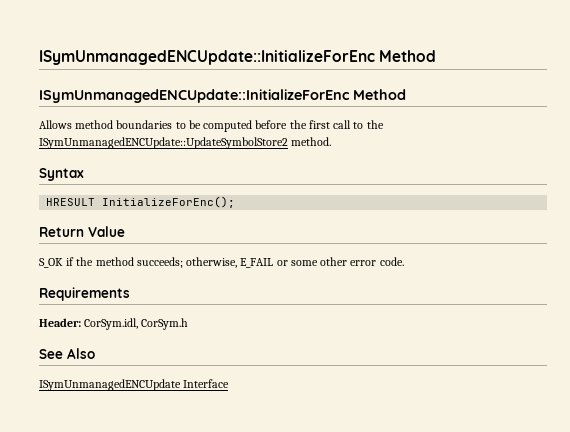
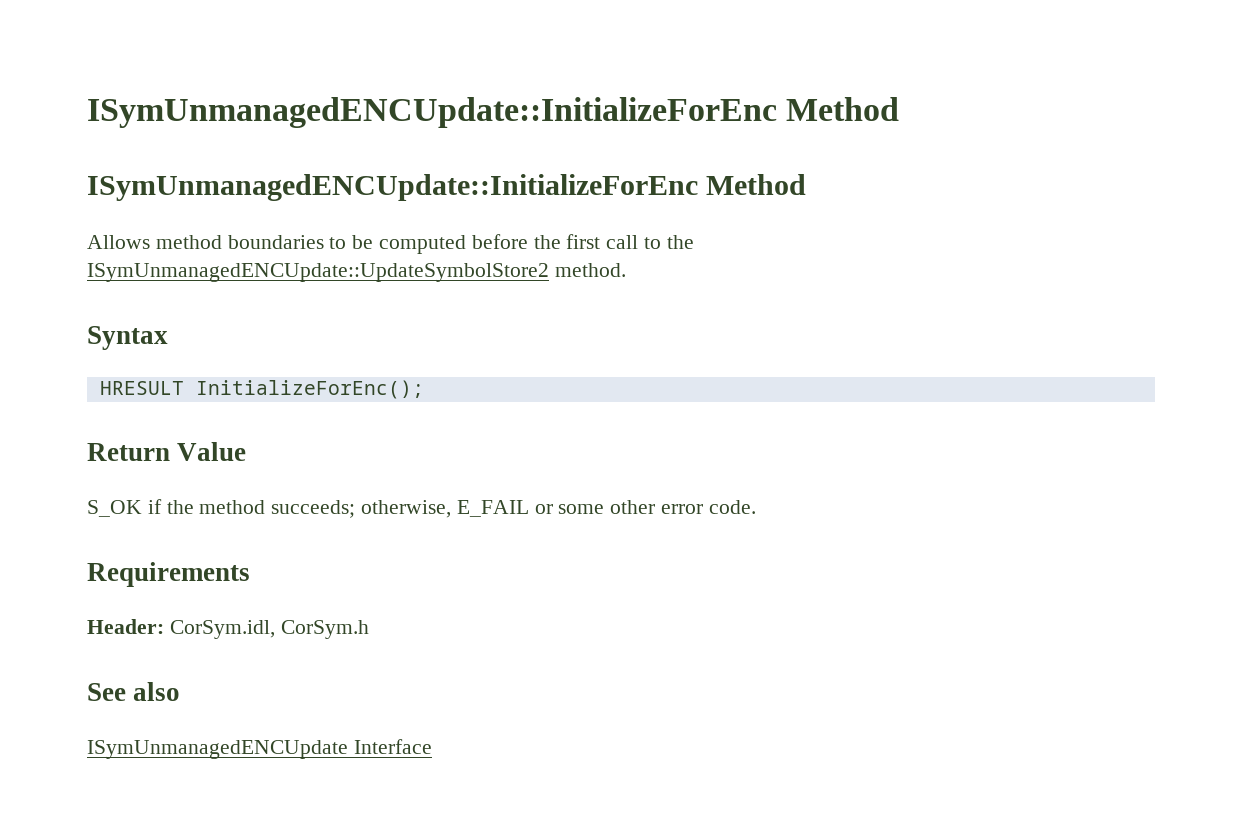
- See Also
+ See also

